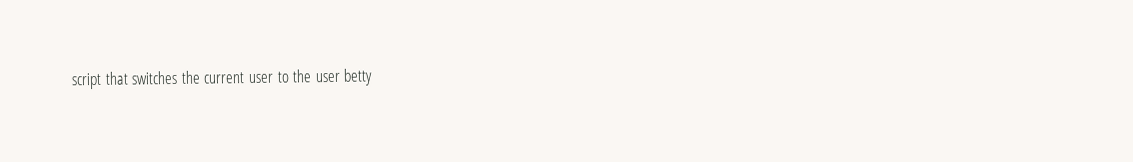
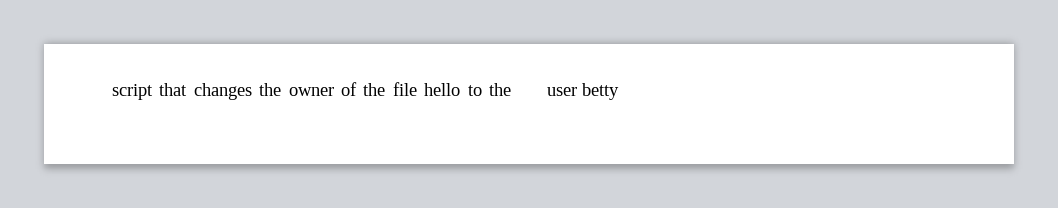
- script that switches the current user to the user betty
+ script that changes the owner of the file hello to the user betty

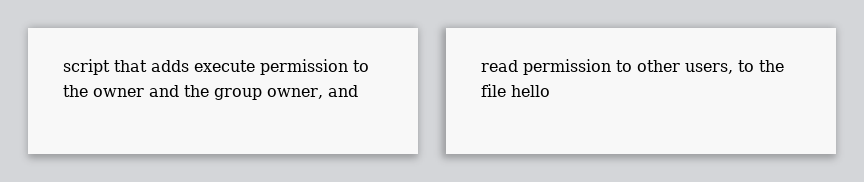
- script that changes the owner of the file hello to the user betty
+ script that adds execute permission to the owner and the group owner, and read permission to other users, to the file hello

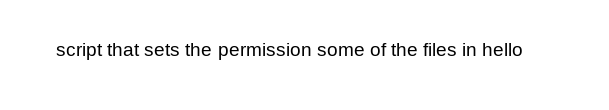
- script that adds execute permission to the owner and the group owner, and read permission to other users, to the file hello
+ script that sets the permission some of the files in hello

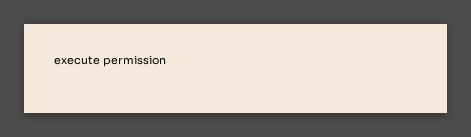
- script that sets the permission some of the files in hello
+ execute permission

